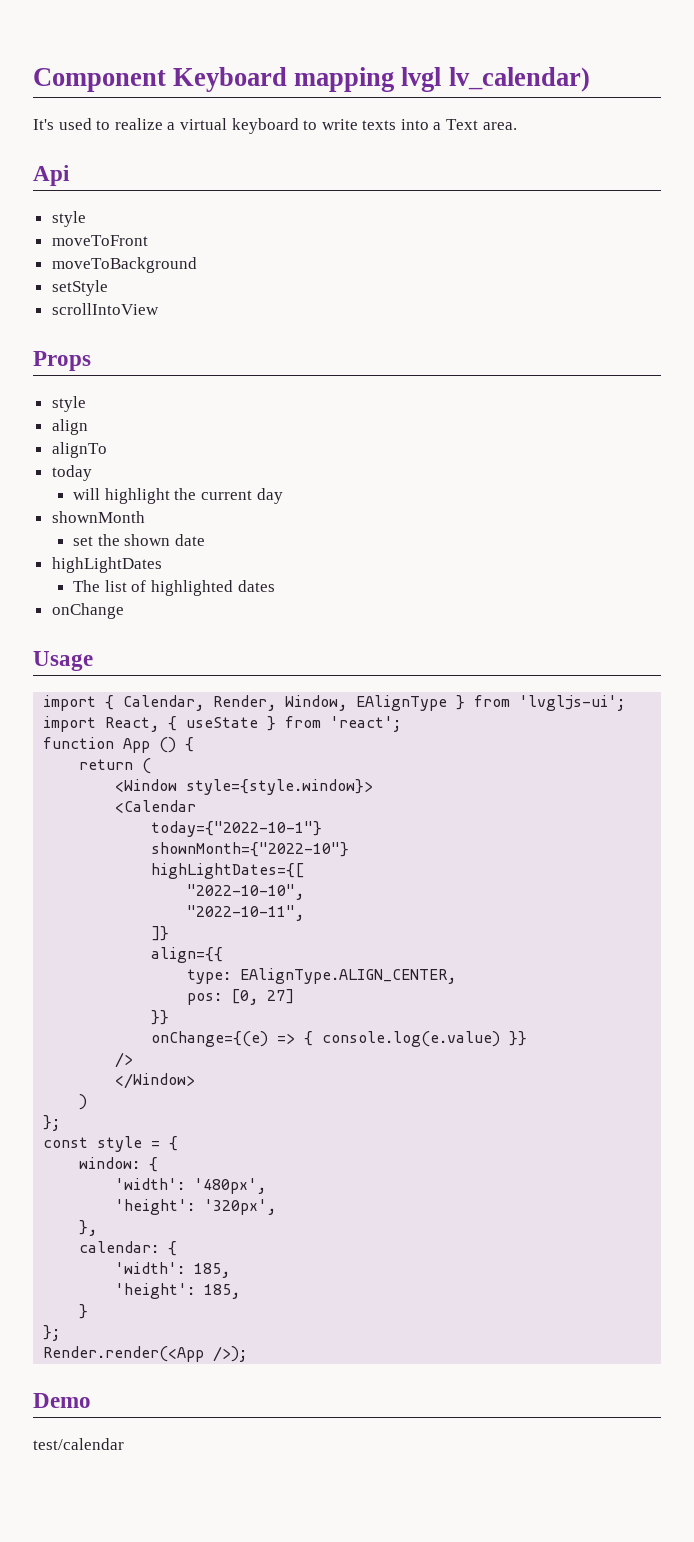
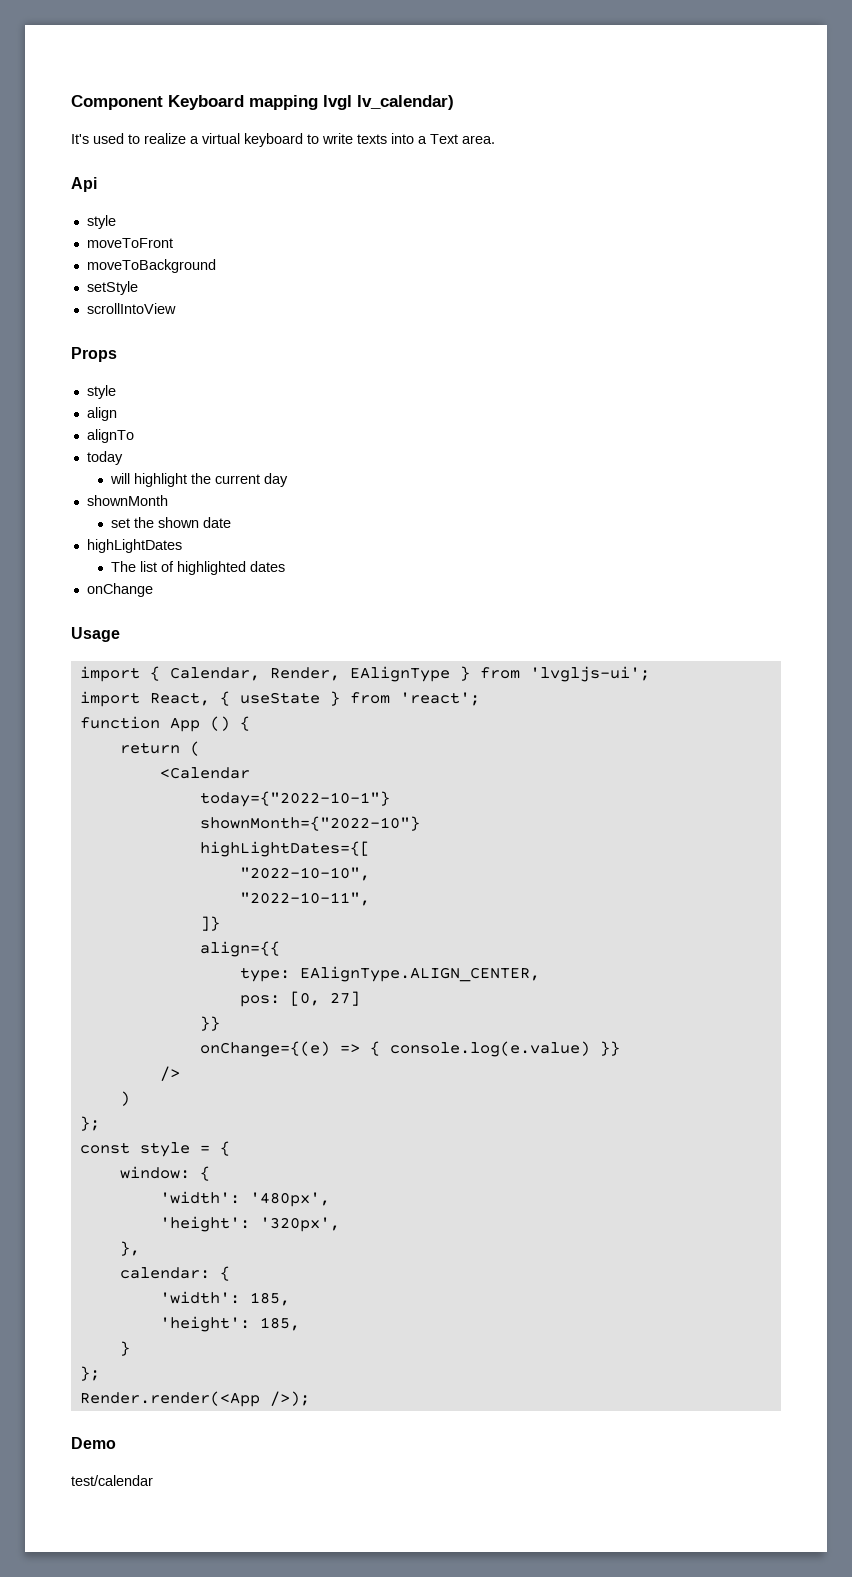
- import { Calendar, Render, Window, EAlignType } from 'lvgljs-ui';
+ import { Calendar, Render, EAlignType } from 'lvgljs-ui';
- <Window style={style.window}>
- </Window>

